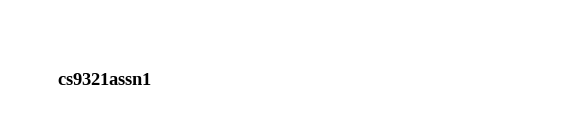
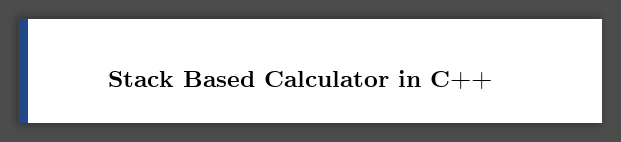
- cs9321assn1
+ Stack Based Calculator in C++

